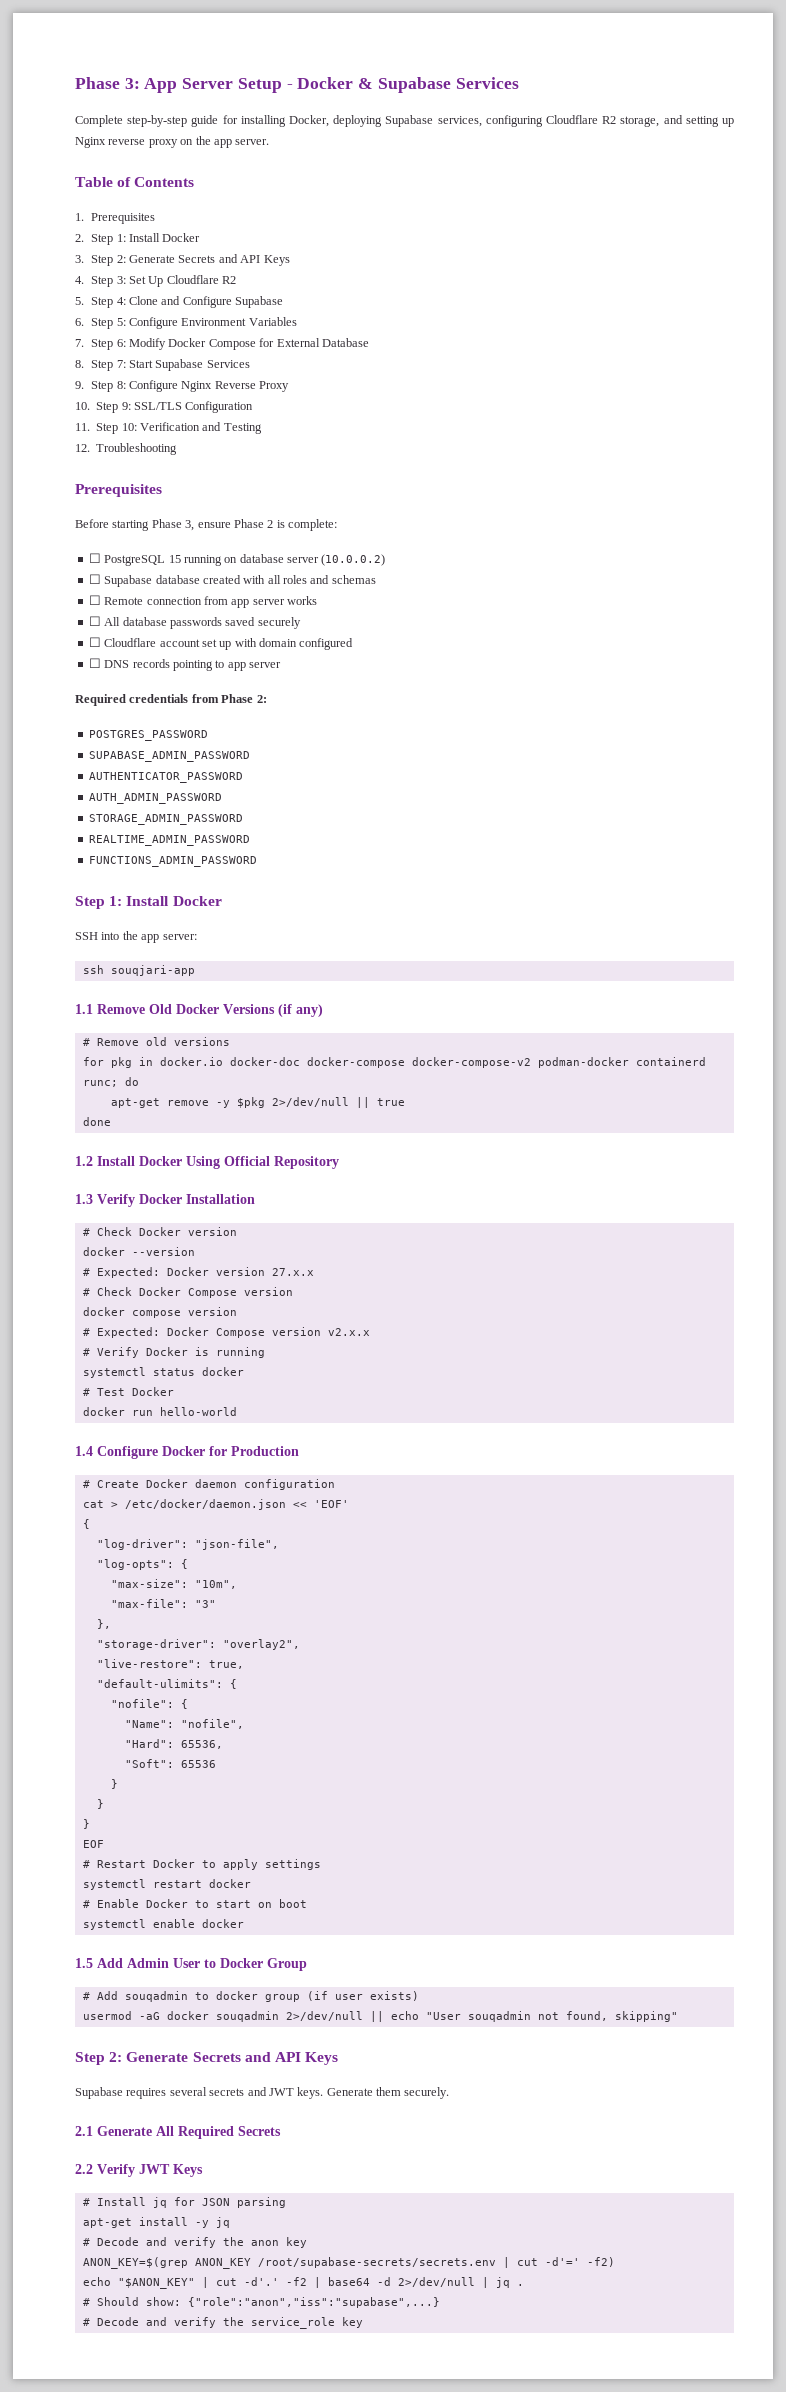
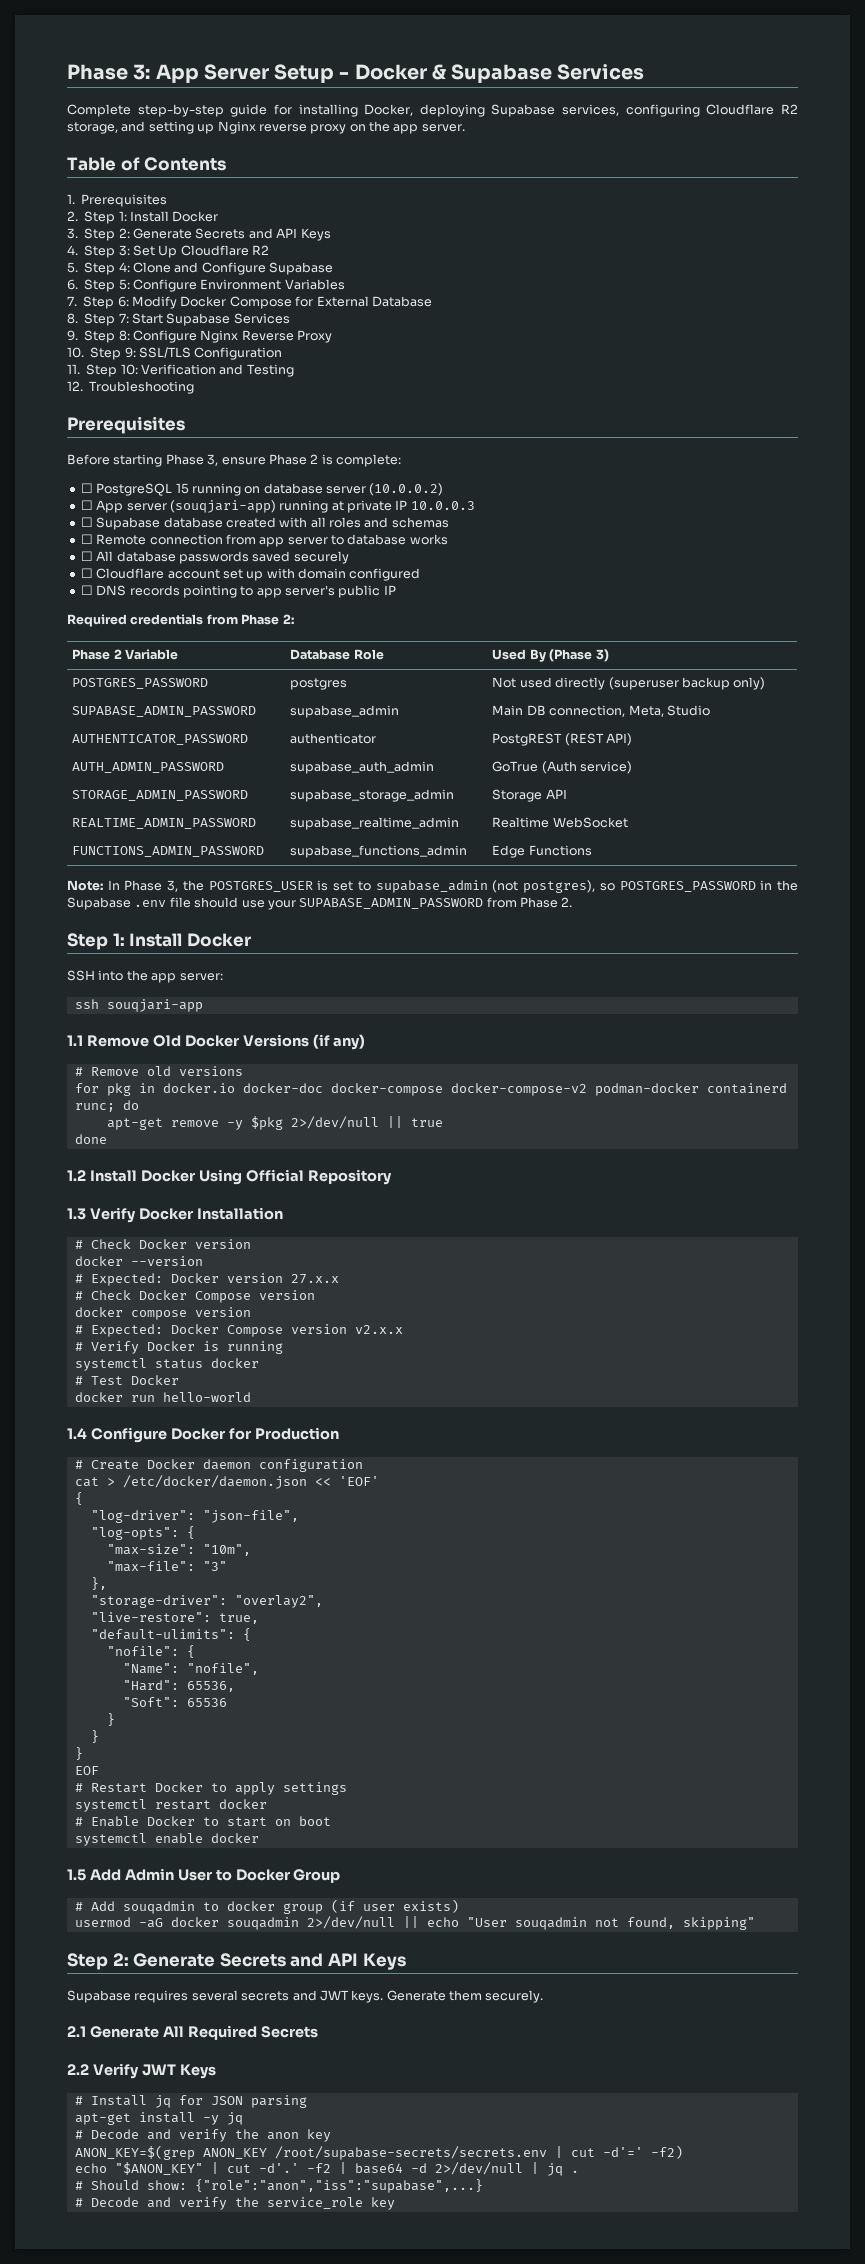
+ ☐ App server (souqjari-app) running at private IP 10.0.0.3
- ☐ Remote connection from app server works
+ ☐ Remote connection from app server to database works
- ☐ DNS records pointing to app server
+ ☐ DNS records pointing to app server's public IP
- POSTGRES_PASSWORD
- SUPABASE_ADMIN_PASSWORD
- AUTHENTICATOR_PASSWORD
- AUTH_ADMIN_PASSWORD
- STORAGE_ADMIN_PASSWORD
- REALTIME_ADMIN_PASSWORD
- FUNCTIONS_ADMIN_PASSWORD
+ Phase 2 Variable | Database Role | Used By (Phase 3)
+ POSTGRES_PASSWORD | postgres | Not used directly (superuser backup only)
+ SUPABASE_ADMIN_PASSWORD | supabase_admin | Main DB connection, Meta, Studio
+ AUTHENTICATOR_PASSWORD | authenticator | PostgREST (REST API)
+ AUTH_ADMIN_PASSWORD | supabase_auth_admin | GoTrue (Auth service)
+ STORAGE_ADMIN_PASSWORD | supabase_storage_admin | Storage API
+ REALTIME_ADMIN_PASSWORD | supabase_realtime_admin | Realtime WebSocket
+ FUNCTIONS_ADMIN_PASSWORD | supabase_functions_admin | Edge Functions
+ Note: In Phase 3, the POSTGRES_USER is set to supabase_admin (not postgres), so POSTGRES_PASSWORD in the Supabase .env file should use your SUPABASE_ADMIN_PASSWORD from Phase 2.

